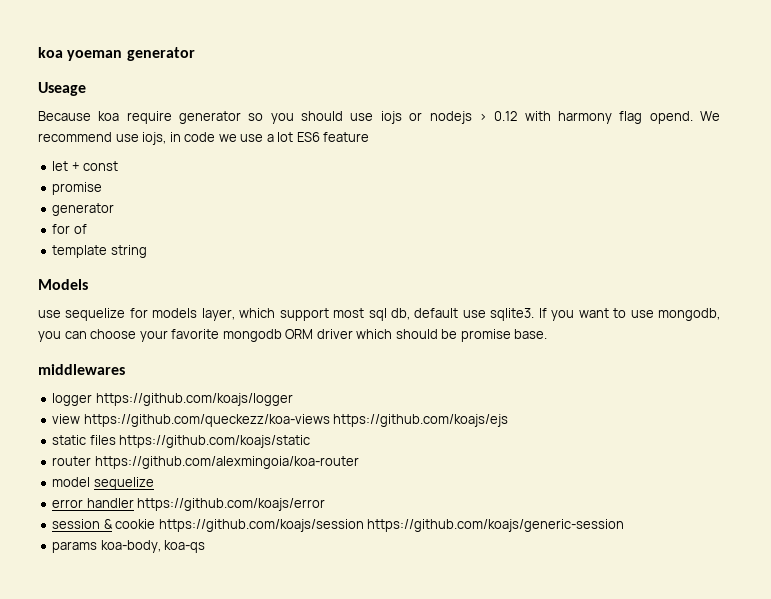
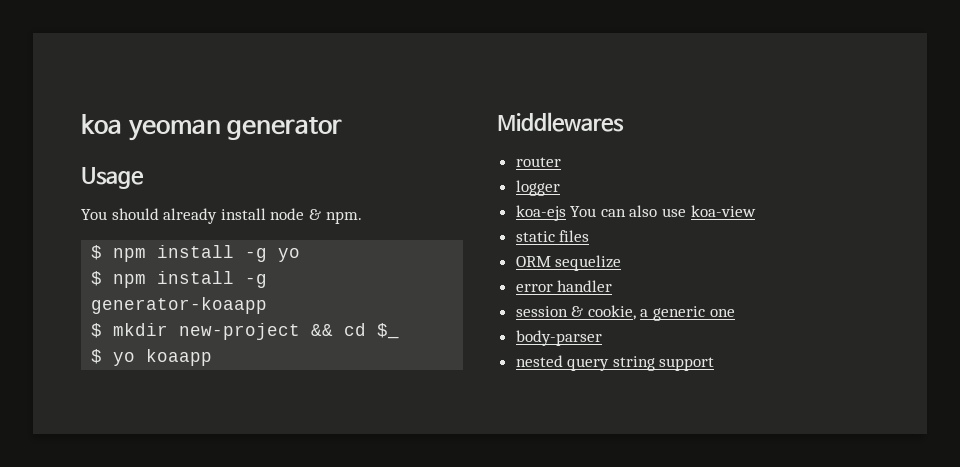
- koa yoeman generator
- Useage
- Because koa require generator so you should use iojs or nodejs > 0.12 with harmony flag opend. We recommend use iojs, in code we use a lot ES6 feature
- let + const
- promise
- generator
- for of
- template string
- Models
- use sequelize for models layer, which support most sql db, default use sqlite3. If you want to use mongodb, you can choose your favorite mongodb ORM driver which should be promise base.
- middlewares
- logger https://github.com/koajs/logger
- view https://github.com/queckezz/koa-views https://github.com/koajs/ejs
- static files https://github.com/koajs/static
- router https://github.com/alexmingoia/koa-router
- model sequelize
+ koa yeoman generator
+ Usage
+ You should already install node & npm.
+ $ npm install -g yo
+ $ npm install -g generator-koaapp
+ $ mkdir new-project && cd $_
+ $ yo koaapp
+ Middlewares
+ router
+ logger
+ koa-ejs You can also use koa-view
+ static files
+ ORM sequelize
- error handler https://github.com/koajs/error
+ error handler
- session & cookie https://github.com/koajs/session https://github.com/koajs/generic-session
- params koa-body, koa-qs
+ session & cookie, a generic one
+ body-parser
+ nested query string support

